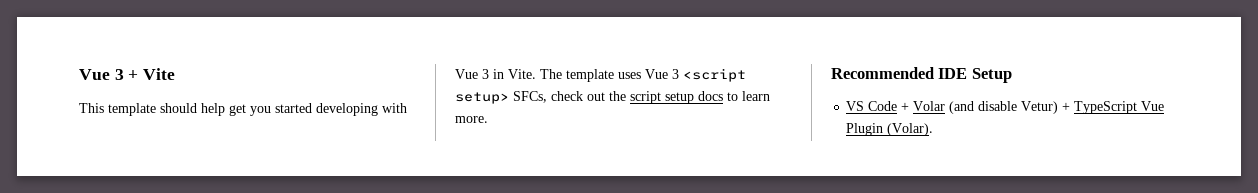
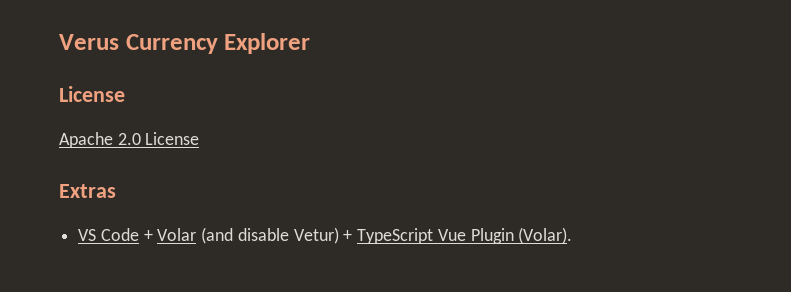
- Vue 3 + Vite
- This template should help get you started developing with Vue 3 in Vite. The template uses Vue 3 <script setup> SFCs, check out the script setup docs to learn more.
- Recommended IDE Setup
+ Verus Currency Explorer
+ License
+ Apache 2.0 License
+ Extras

